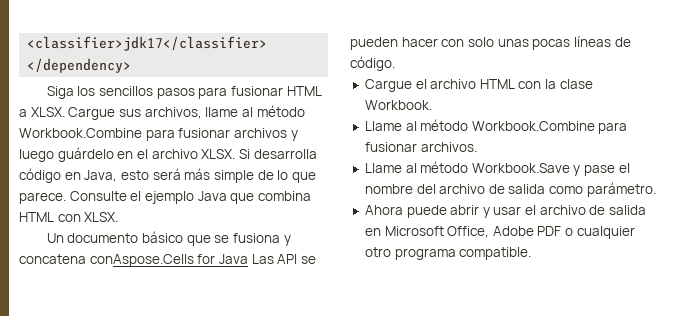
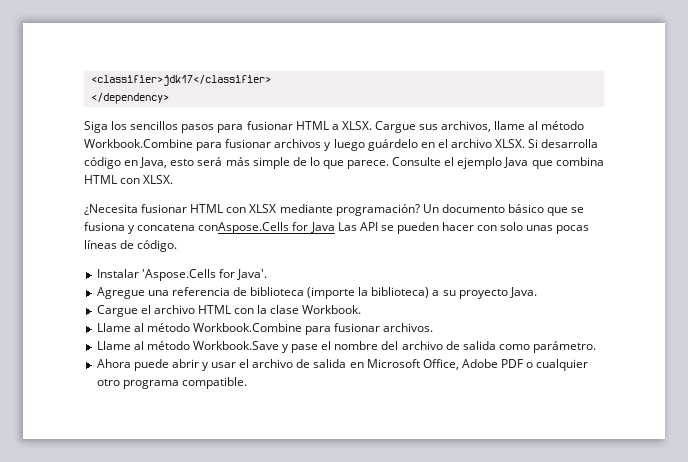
+ ¿Necesita fusionar HTML con XLSX mediante programación?
+ Instalar 'Aspose.Cells for Java'.
+ Agregue una referencia de biblioteca (importe la biblioteca) a su proyecto Java.

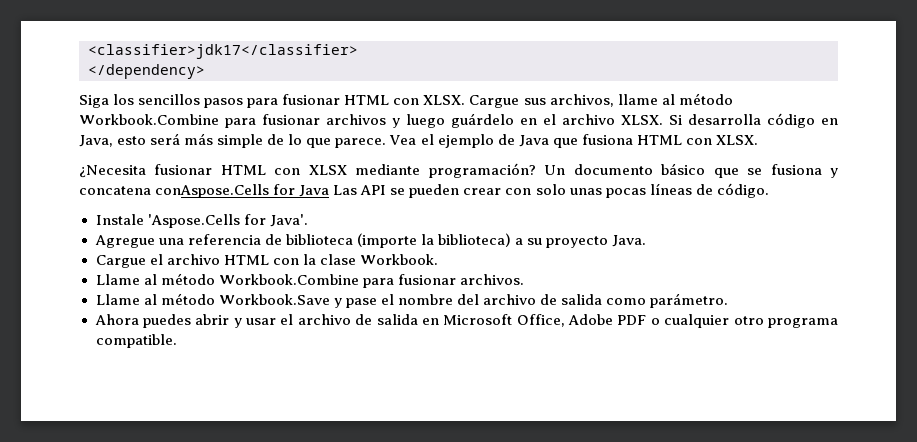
- Siga los sencillos pasos para fusionar HTML a XLSX.
+ Siga los sencillos pasos para fusionar HTML con XLSX.
- Consulte el ejemplo Java que combina HTML con XLSX.
+ Vea el ejemplo de Java que fusiona HTML con XLSX.
- Un documento básico que se fusiona y concatena conAspose.Cells for Java Las API se pueden hacer con solo unas pocas líneas de código.
+ Un documento básico que se fusiona y concatena conAspose.Cells for Java Las API se pueden crear con solo unas pocas líneas de código.
- Instalar 'Aspose.Cells for Java'.
+ Instale 'Aspose.Cells for Java'.
- Ahora puede abrir y usar el archivo de salida en Microsoft Office, Adobe PDF o cualquier otro programa compatible.
+ Ahora puedes abrir y usar el archivo de salida en Microsoft Office, Adobe PDF o cualquier otro programa compatible.

